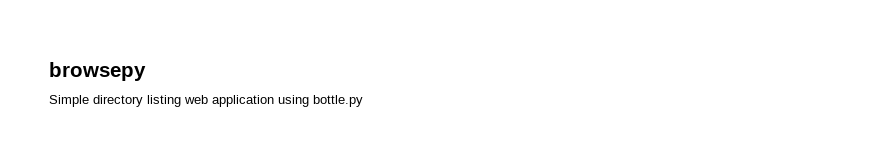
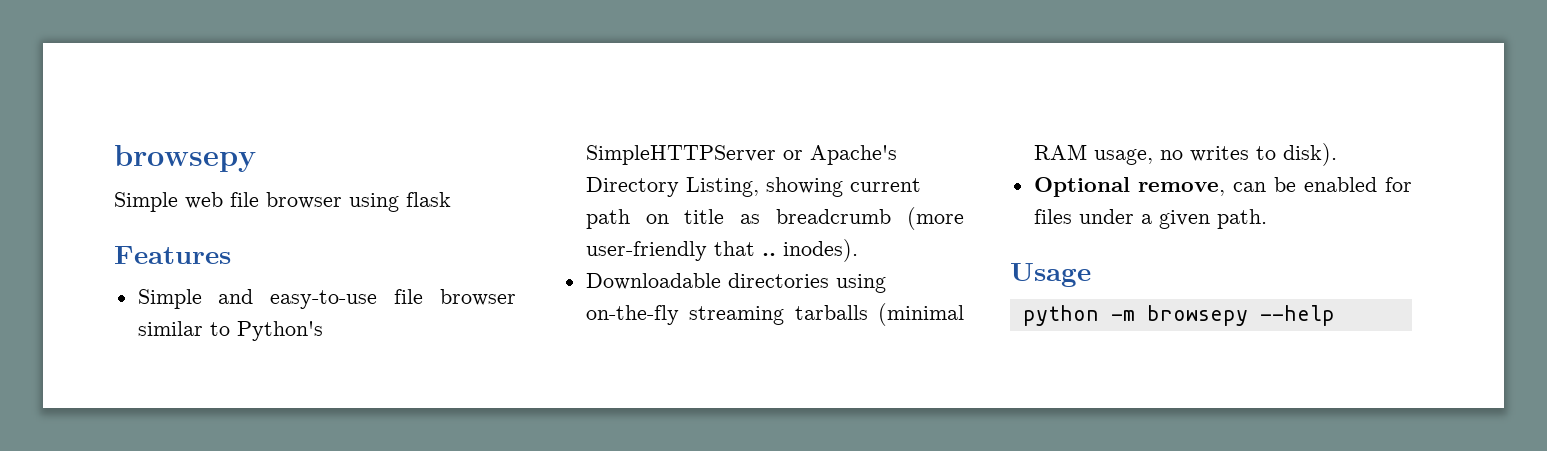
- Simple directory listing web application using bottle.py
+ Simple web file browser using flask
+ Features
+ Simple and easy-to-use file browser similar to Python's SimpleHTTPServer or Apache's Directory Listing, showing current path on title as breadcrumb (more user-friendly that .. inodes).
+ Downloadable directories using on-the-fly streaming tarballs (minimal RAM usage, no writes to disk).
+ Optional remove, can be enabled for files under a given path.
+ Usage
+ python -m browsepy --help

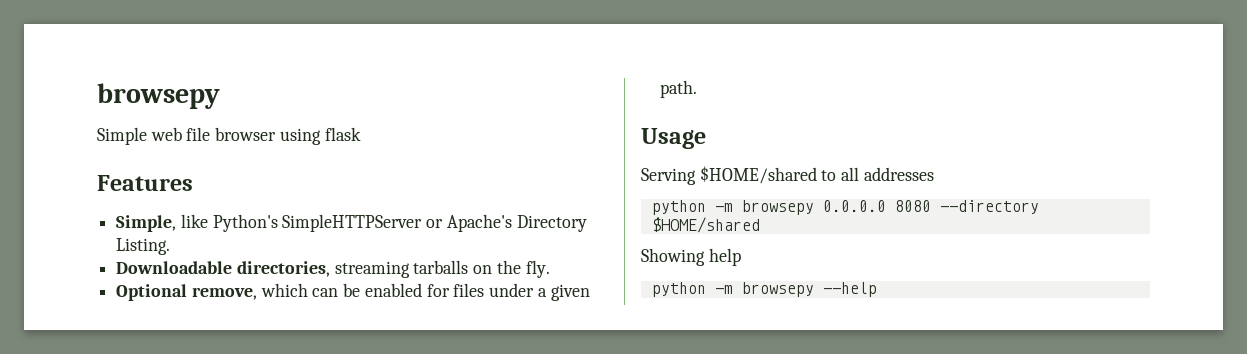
- Simple and easy-to-use file browser similar to Python's SimpleHTTPServer or Apache's Directory Listing, showing current path on title as breadcrumb (more user-friendly that .. inodes).
- Downloadable directories using on-the-fly streaming tarballs (minimal RAM usage, no writes to disk).
+ Simple, like Python's SimpleHTTPServer or Apache's Directory Listing.
+ Downloadable directories, streaming tarballs on the fly.
- Optional remove, can be enabled for files under a given path.
+ Optional remove, which can be enabled for files under a given path.
+ Serving $HOME/shared to all addresses
+ python -m browsepy 0.0.0.0 8080 --directory $HOME/shared
+ Showing help

